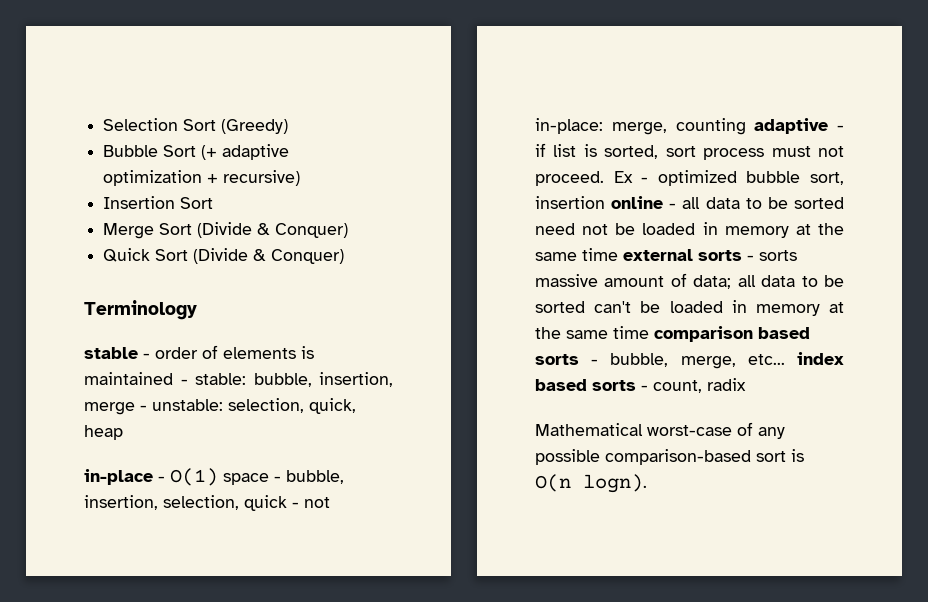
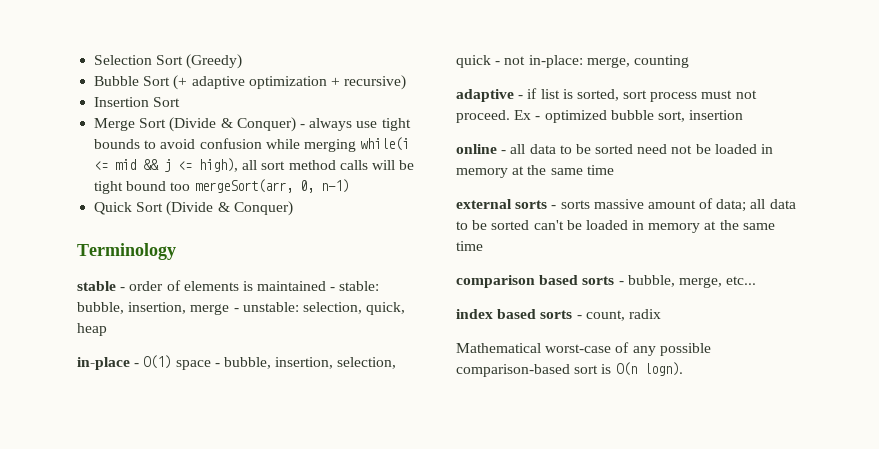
- Merge Sort (Divide & Conquer)
+ Merge Sort (Divide & Conquer) - always use tight bounds to avoid confusion while merging while(i <= mid && j <= high), all sort method calls will be tight bound too mergeSort(arr, 0, n-1)
- in-place - O(1) space - bubble, insertion, selection, quick - not in-place: merge, counting adaptive - if list is sorted, sort process must not proceed.
+ in-place - O(1) space - bubble, insertion, selection, quick - not in-place: merge, counting
+ adaptive - if list is sorted, sort process must not proceed.
- Ex - optimized bubble sort, insertion online - all data to be sorted need not be loaded in memory at the same time external sorts - sorts massive amount of data; all data to be sorted can't be loaded in memory at the same time comparison based sorts - bubble, merge, etc... index based sorts - count, radix
+ Ex - optimized bubble sort, insertion
+ online - all data to be sorted need not be loaded in memory at the same time
+ external sorts - sorts massive amount of data; all data to be sorted can't be loaded in memory at the same time
+ comparison based sorts - bubble, merge, etc...
+ index based sorts - count, radix

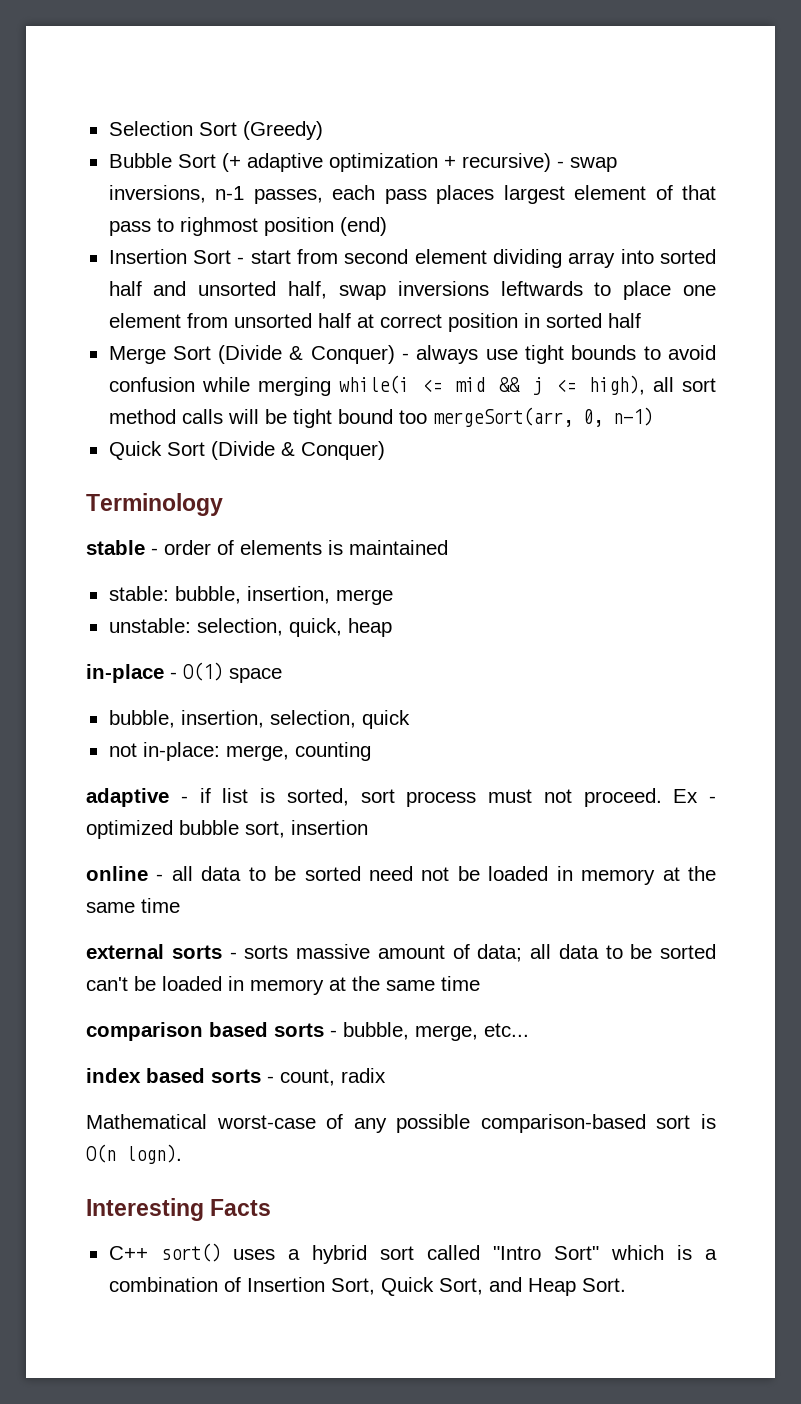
- Bubble Sort (+ adaptive optimization + recursive)
- Insertion Sort
+ Bubble Sort (+ adaptive optimization + recursive) - swap inversions, n-1 passes, each pass places largest element of that pass to righmost position (end)
+ Insertion Sort - start from second element dividing array into sorted half and unsorted half, swap inversions leftwards to place one element from unsorted half at correct position in sorted half
- stable - order of elements is maintained - stable: bubble, insertion, merge - unstable: selection, quick, heap
+ stable - order of elements is maintained
+ stable: bubble, insertion, merge
+ unstable: selection, quick, heap
- in-place - O(1) space - bubble, insertion, selection, quick - not in-place: merge, counting
+ in-place - O(1) space
+ bubble, insertion, selection, quick
+ not in-place: merge, counting
+ Interesting Facts
+ C++ sort() uses a hybrid sort called "Intro Sort" which is a combination of Insertion Sort, Quick Sort, and Heap Sort.

